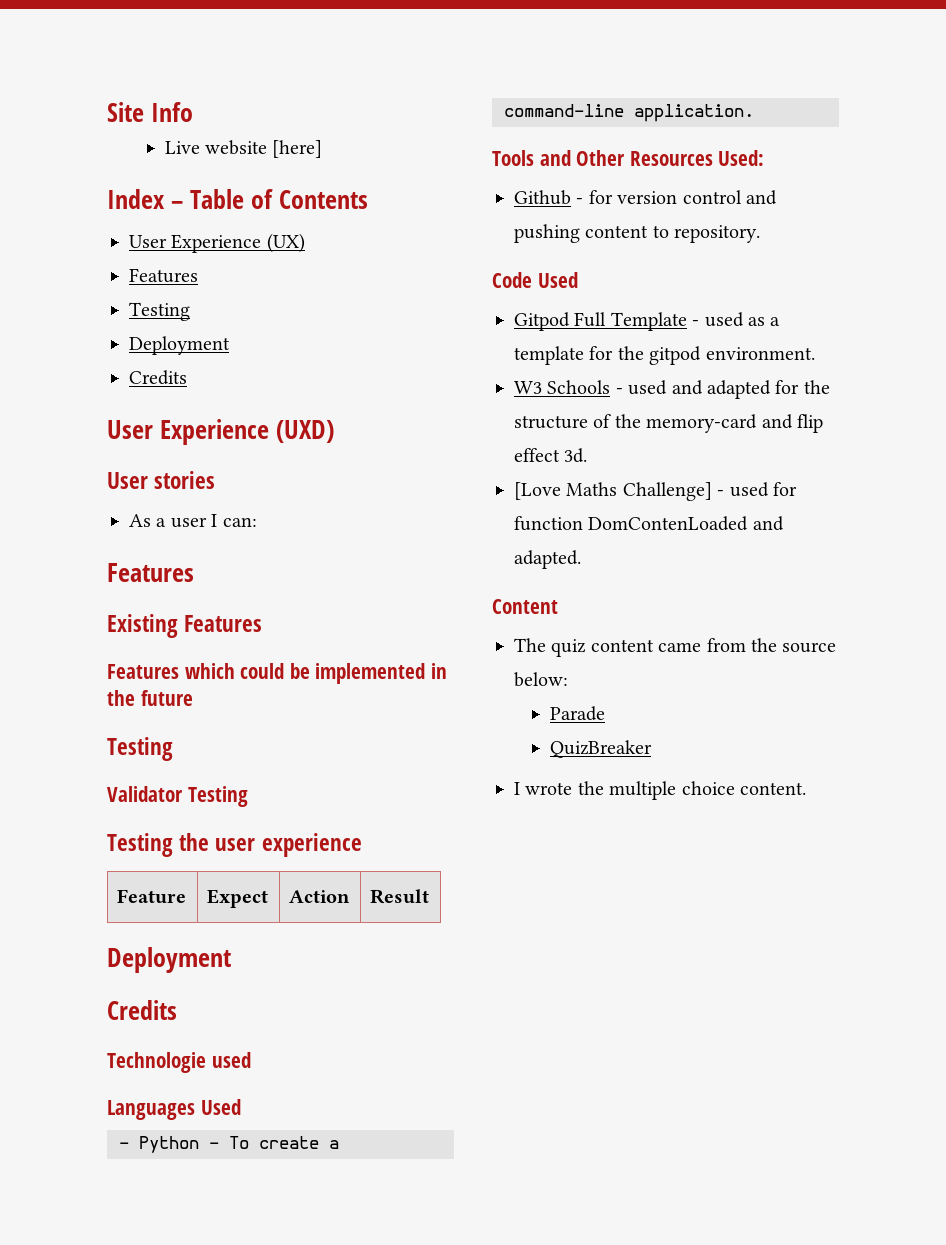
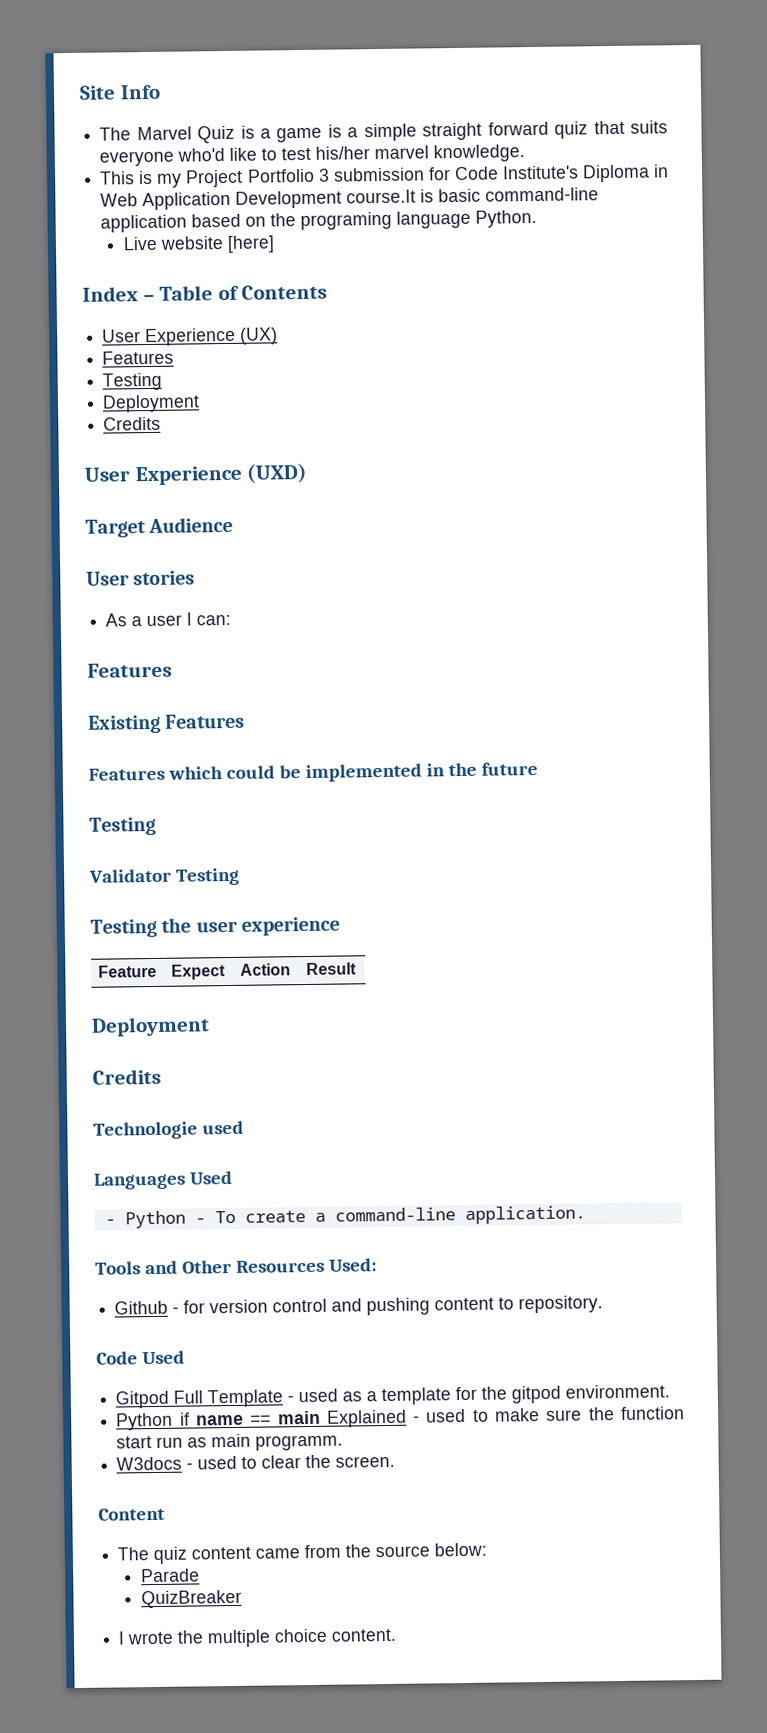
+ The Marvel Quiz is a game is a simple straight forward quiz that suits everyone who'd like to test his/her marvel knowledge.
+ This is my Project Portfolio 3 submission for Code Institute's Diploma in Web Application Development course.It is basic command-line application based on the programing language Python.
+ Target Audience
- W3 Schools - used and adapted for the structure of the memory-card and flip effect 3d.
- [Love Maths Challenge] - used for function DomContenLoaded and adapted.
+ Python if name == main Explained - used to make sure the function start run as main programm.
+ W3docs - used to clear the screen.

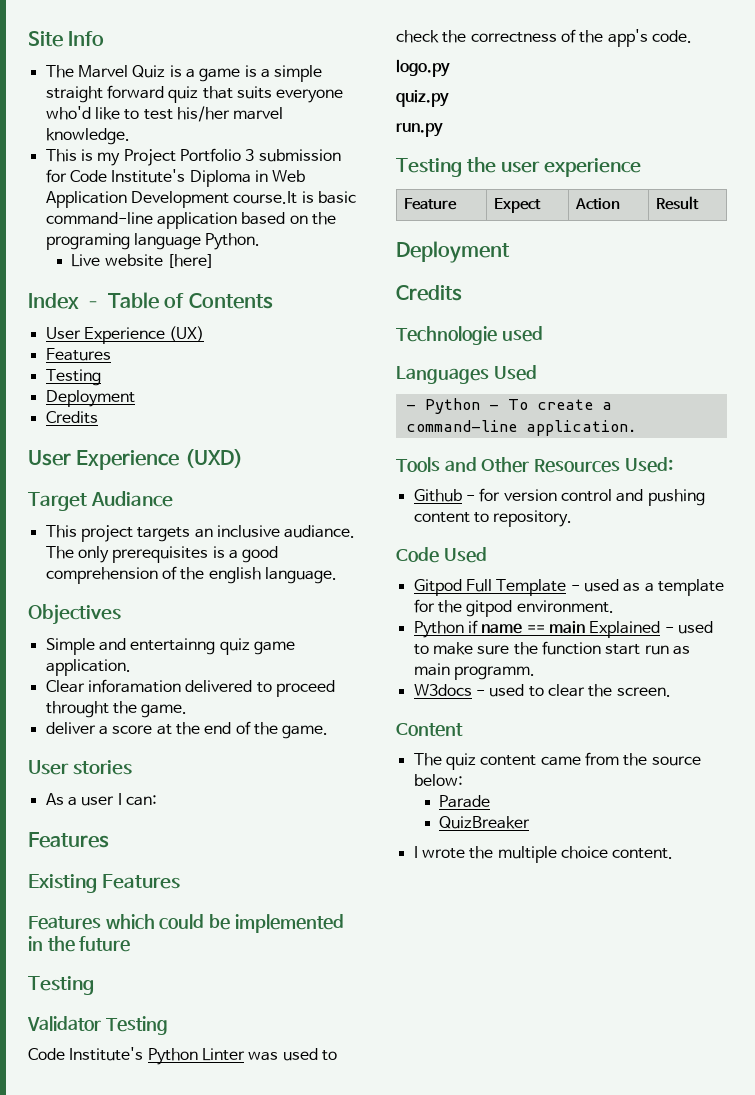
- Target Audience
+ Target Audiance
+ This project targets an inclusive audiance. The only prerequisites is a good comprehension of the english language.
+ Objectives
+ Simple and entertainng quiz game application.
+ Clear inforamation delivered to proceed throught the game.
+ deliver a score at the end of the game.
+ Code Institute's Python Linter was used to check the correctness of the app's code.
+ logo.py
+ quiz.py
+ run.py

